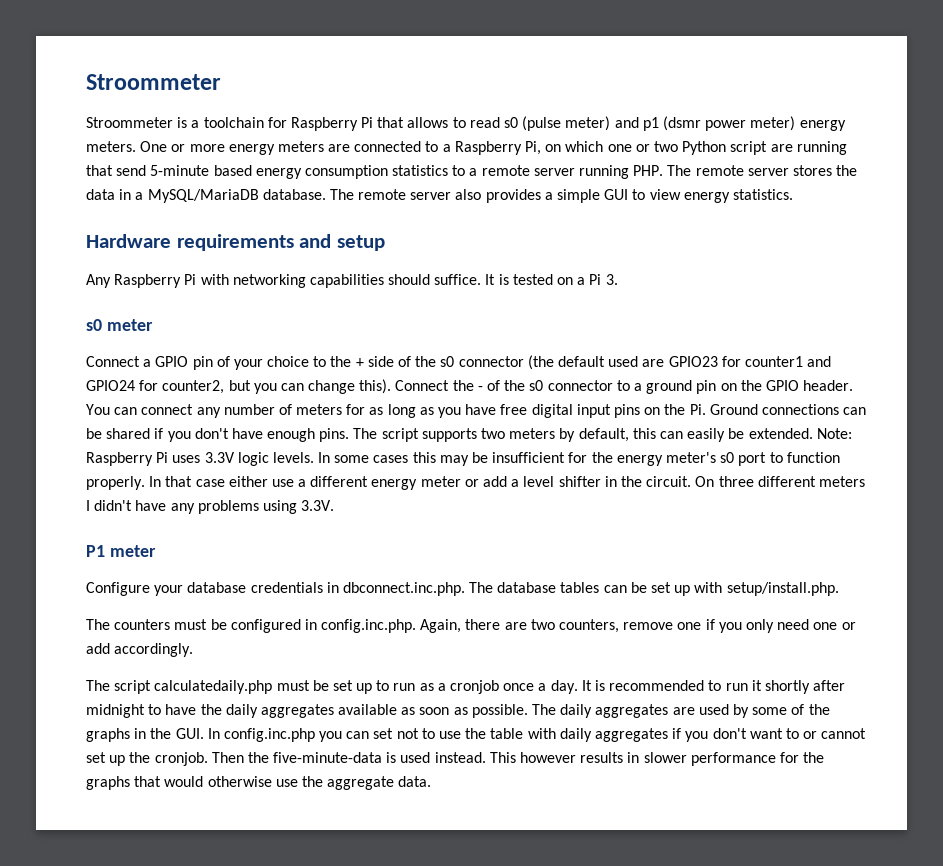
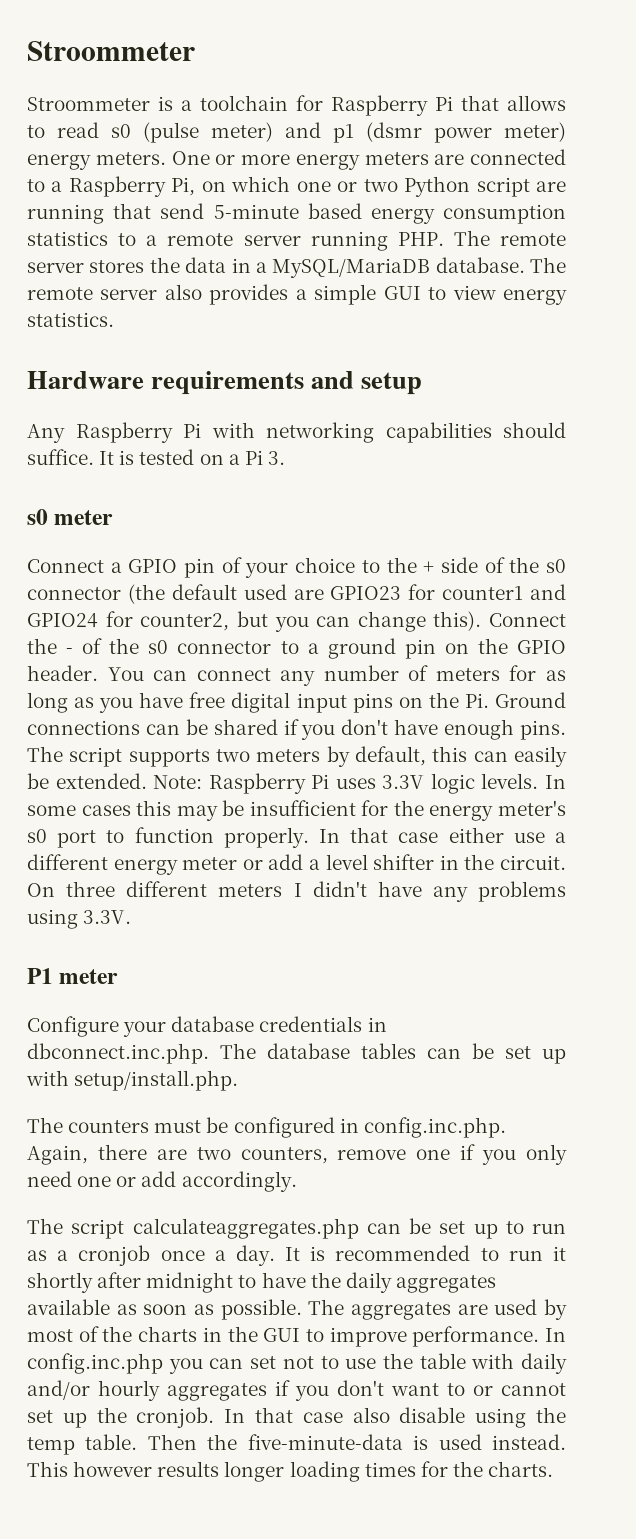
- The script calculatedaily.php must be set up to run as a cronjob once a day.
+ The script calculateaggregates.php can be set up to run as a cronjob once a day.
- The daily aggregates are used by some of the graphs in the GUI. In config.inc.php you can set not to use the table with daily aggregates if you don't want to or cannot set up the cronjob.
+ The aggregates are used by most of the charts in the GUI to improve performance. In config.inc.php you can set not to use the table with daily and/or hourly aggregates if you don't want to or cannot set up the cronjob.
+ In that case also disable using the temp table.
- This however results in slower performance for the graphs that would otherwise use the aggregate data.
+ This however results longer loading times for the charts.

